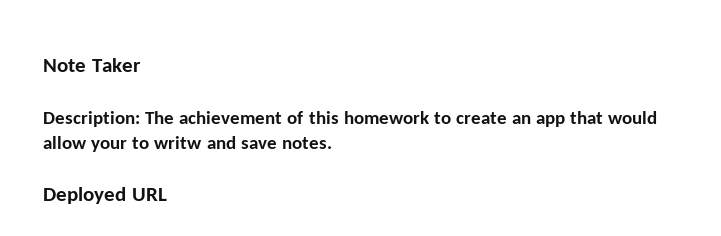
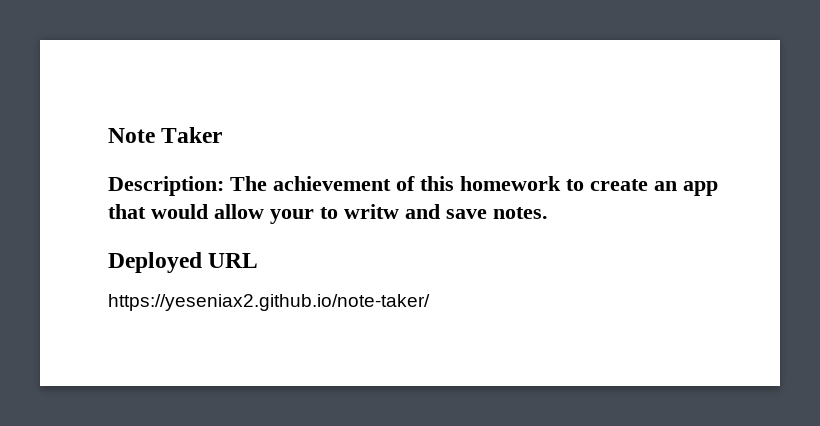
+ https://yeseniax2.github.io/note-taker/

